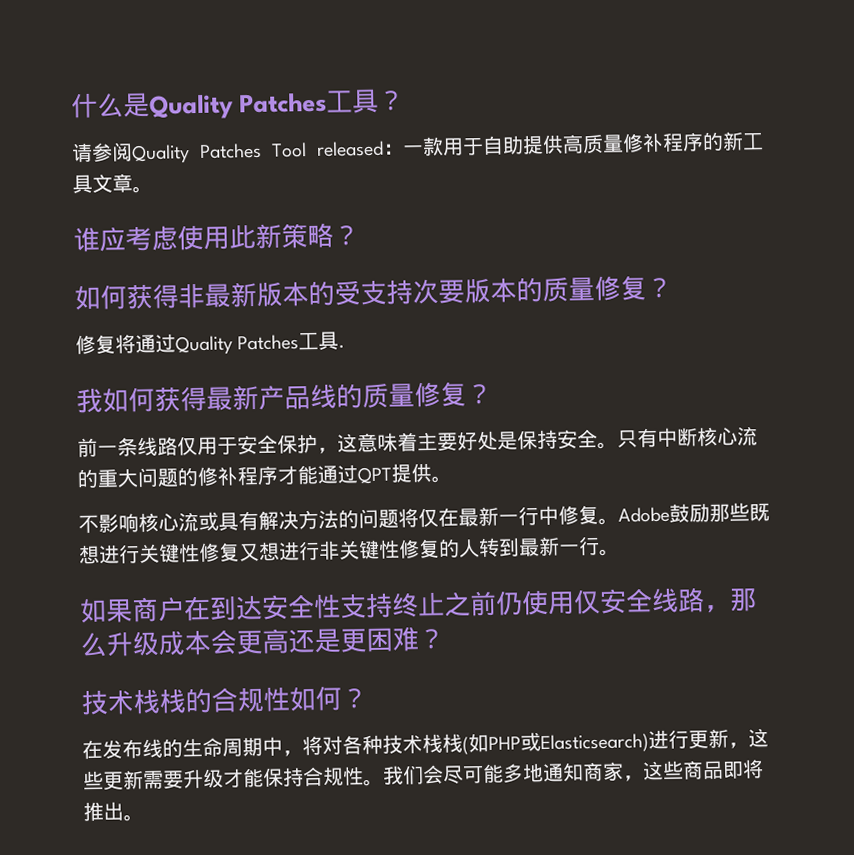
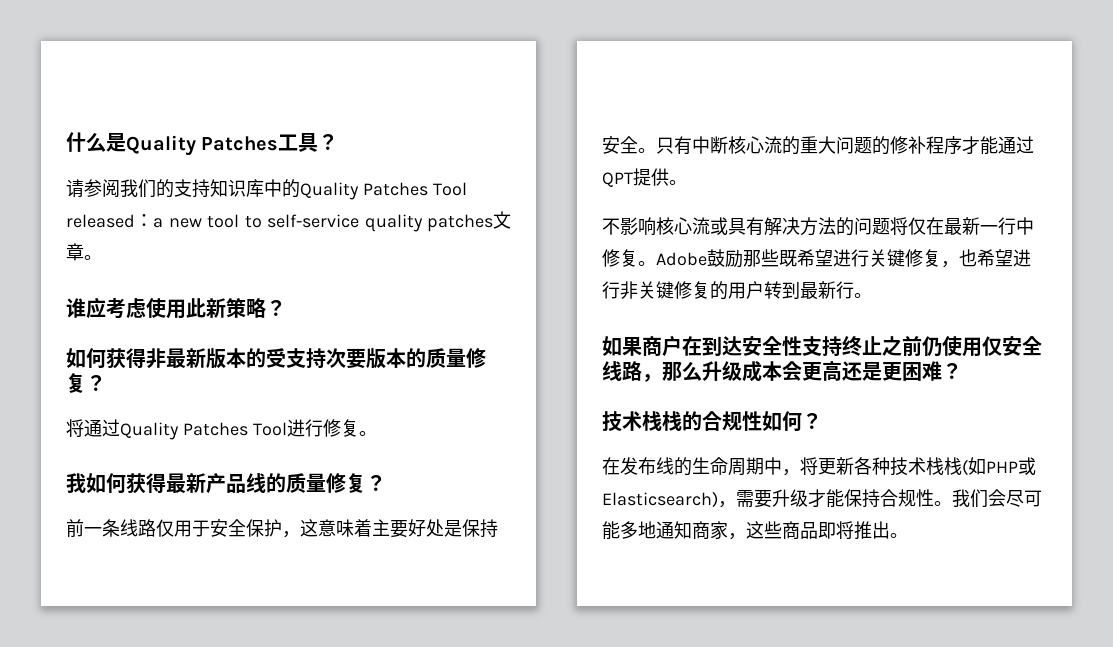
- 请参阅Quality Patches Tool released：一款用于自助提供高质量修补程序的新工具文章。
+ 请参阅我们的支持知识库中的Quality Patches Tool released：a new tool to self-service quality patches文章。
- 修复将通过Quality Patches工具.
+ 将通过Quality Patches Tool进行修复。
- Adobe鼓励那些既想进行关键性修复又想进行非关键性修复的人转到最新一行。
+ Adobe鼓励那些既希望进行关键修复，也希望进行非关键修复的用户转到最新行。
- 在发布线的生命周期中，将对各种技术栈栈(如PHP或Elasticsearch)进行更新，这些更新需要升级才能保持合规性。
+ 在发布线的生命周期中，将更新各种技术栈栈(如PHP或Elasticsearch)，需要升级才能保持合规性。

